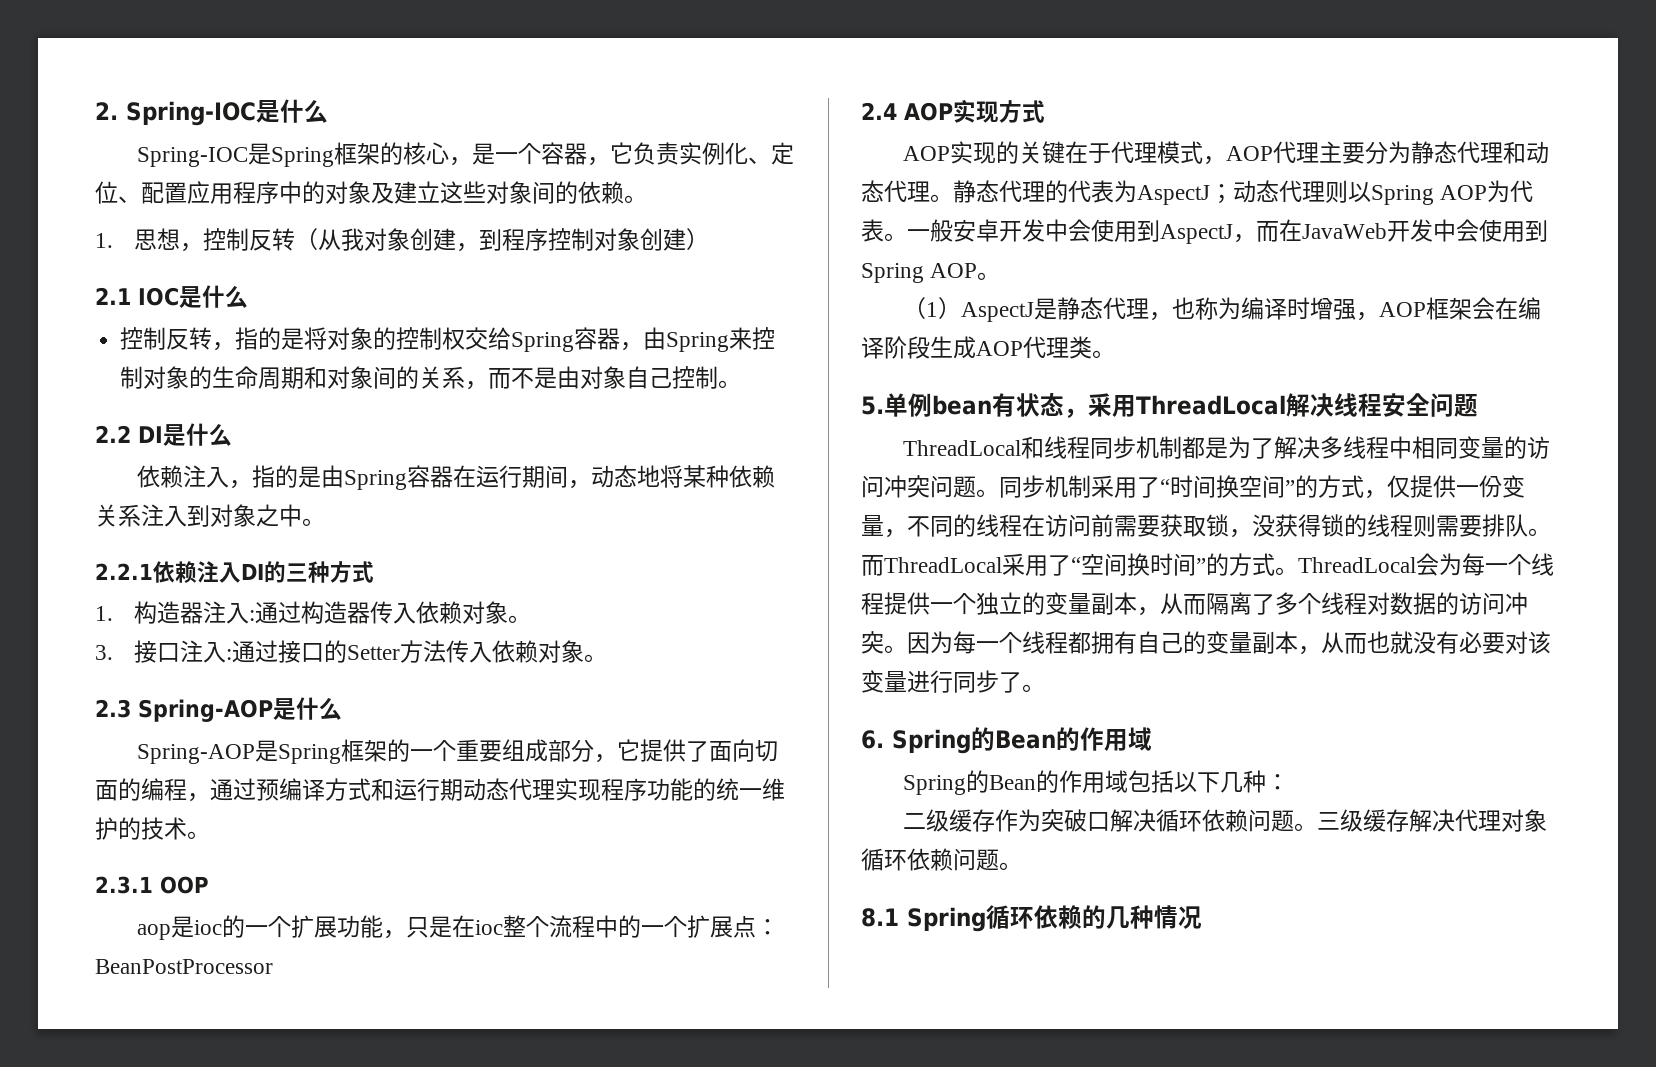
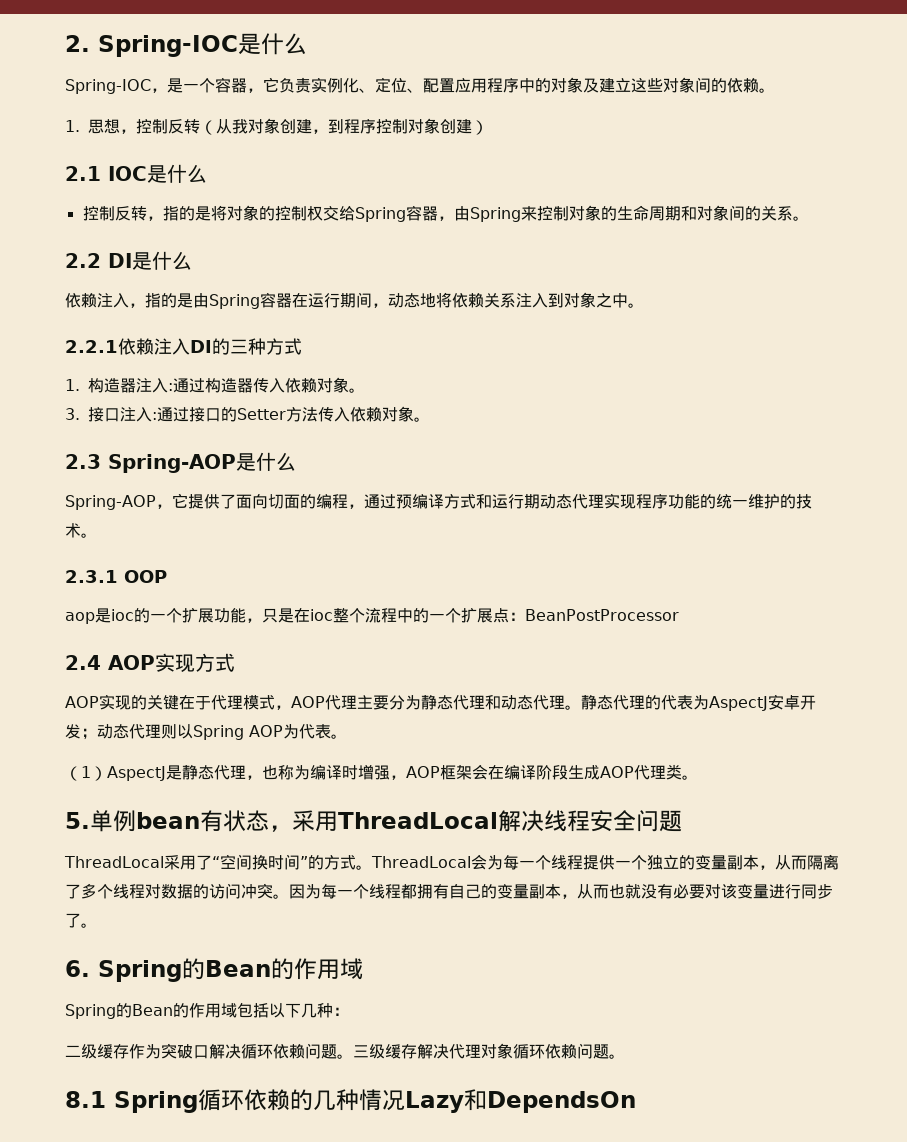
- Spring-IOC是Spring框架的核心，是一个容器，它负责实例化、定位、配置应用程序中的对象及建立这些对象间的依赖。
+ Spring-IOC，是一个容器，它负责实例化、定位、配置应用程序中的对象及建立这些对象间的依赖。
- 控制反转，指的是将对象的控制权交给Spring容器，由Spring来控制对象的生命周期和对象间的关系，而不是由对象自己控制。
+ 控制反转，指的是将对象的控制权交给Spring容器，由Spring来控制对象的生命周期和对象间的关系。
- 依赖注入，指的是由Spring容器在运行期间，动态地将某种依赖关系注入到对象之中。
+ 依赖注入，指的是由Spring容器在运行期间，动态地将依赖关系注入到对象之中。
- Spring-AOP是Spring框架的一个重要组成部分，它提供了面向切面的编程，通过预编译方式和运行期动态代理实现程序功能的统一维护的技术。
+ Spring-AOP，它提供了面向切面的编程，通过预编译方式和运行期动态代理实现程序功能的统一维护的技术。
- 静态代理的代表为AspectJ；动态代理则以Spring AOP为代表。一般安卓开发中会使用到AspectJ，而在JavaWeb开发中会使用到Spring AOP。
+ 静态代理的代表为AspectJ安卓开发；动态代理则以Spring AOP为代表。
- ThreadLocal和线程同步机制都是为了解决多线程中相同变量的访问冲突问题。同步机制采用了“时间换空间”的方式，仅提供一份变量，不同的线程在访问前需要获取锁，没获得锁的线程则需要排队。而ThreadLocal采用了“空间换时间”的方式。
+ ThreadLocal采用了“空间换时间”的方式。
- 8.1 Spring循环依赖的几种情况
+ 8.1 Spring循环依赖的几种情况Lazy和DependsOn

